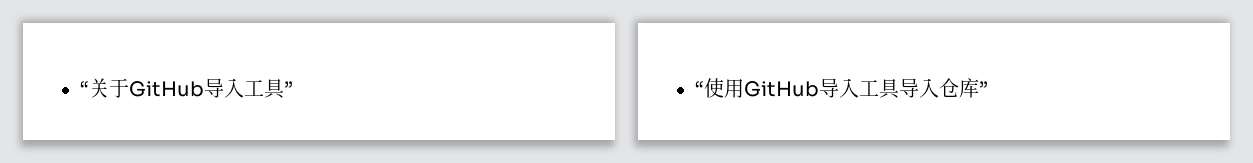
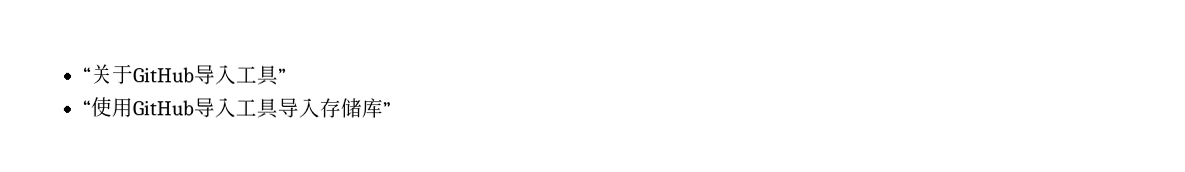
- “使用GitHub导入工具导入仓库”
+ “使用GitHub导入工具导入存储库”

